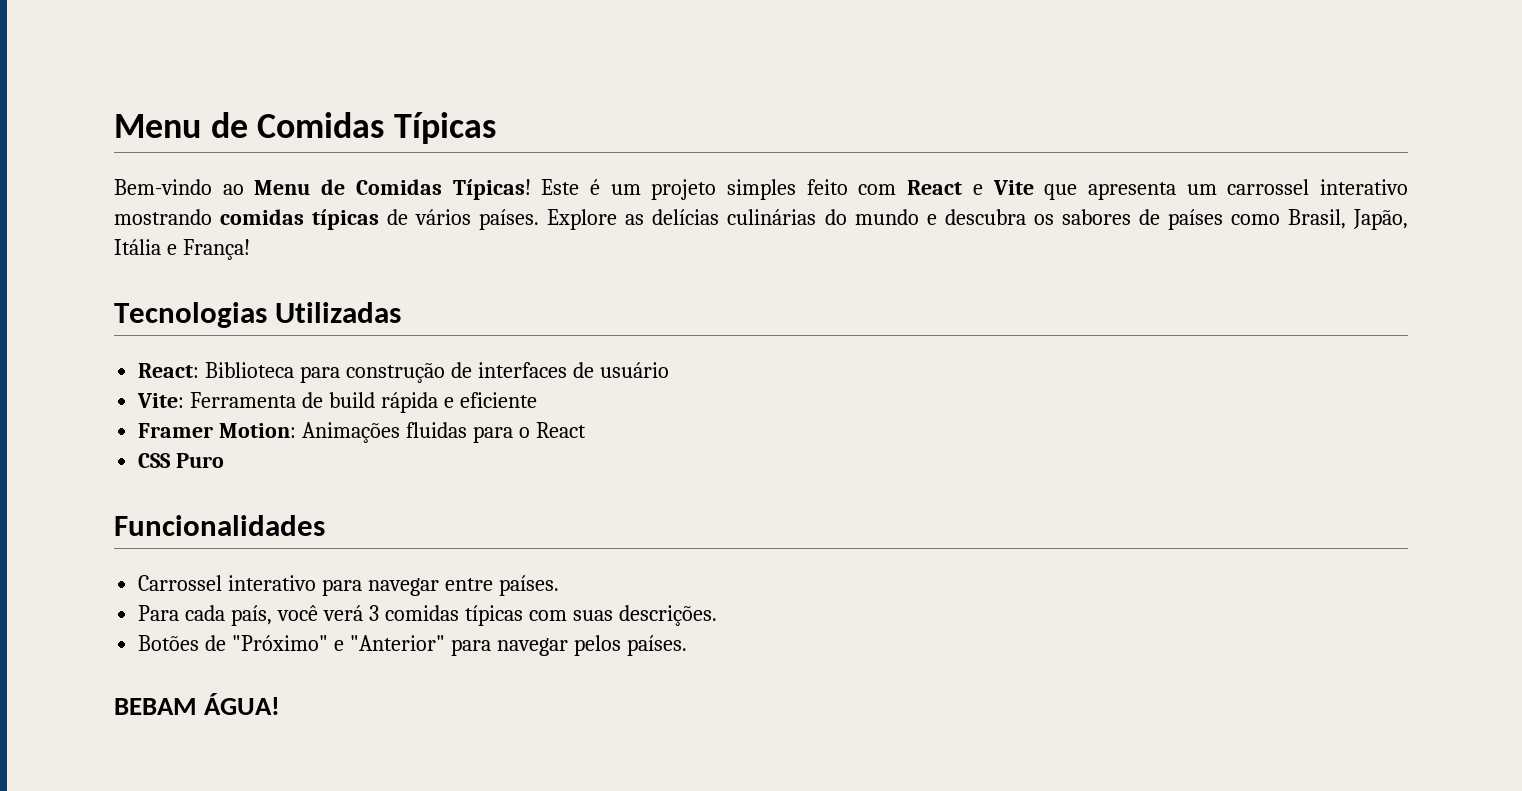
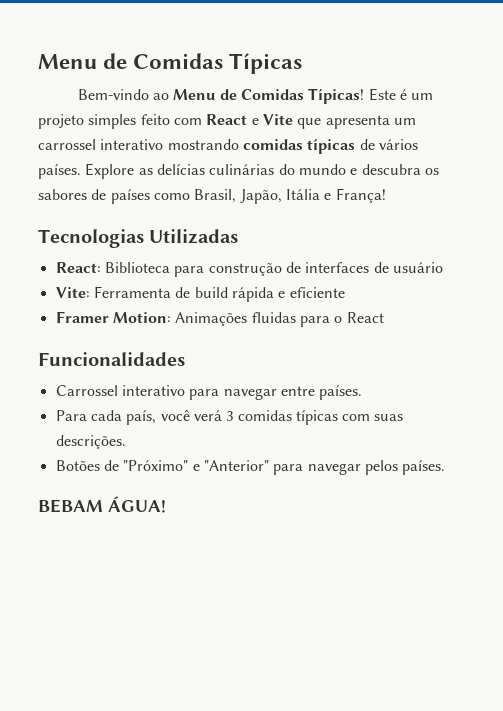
- CSS Puro

